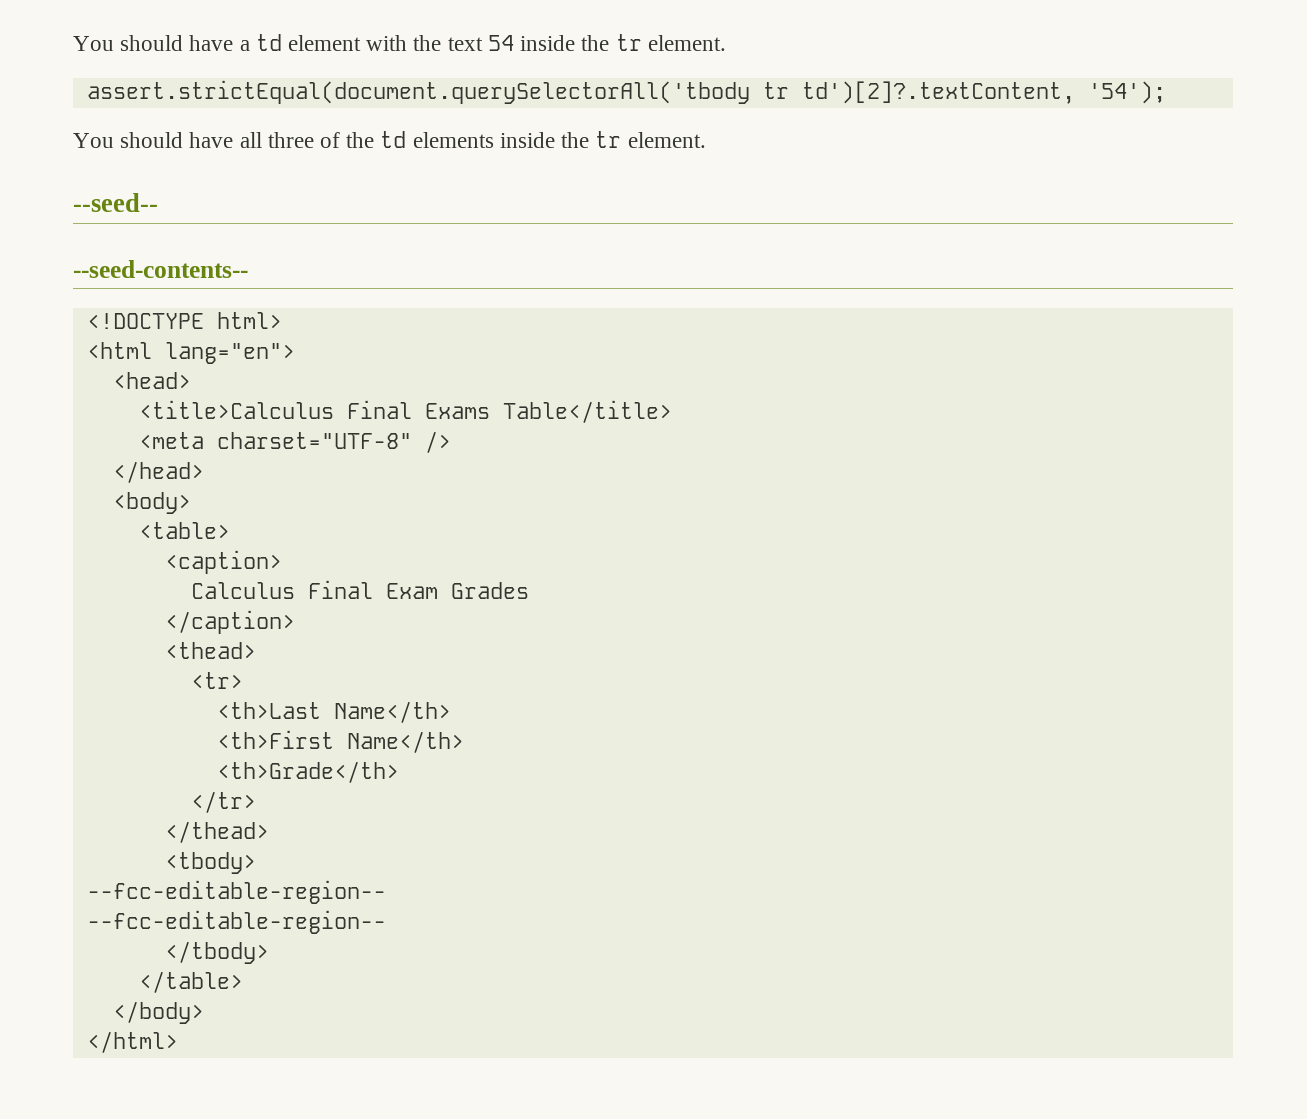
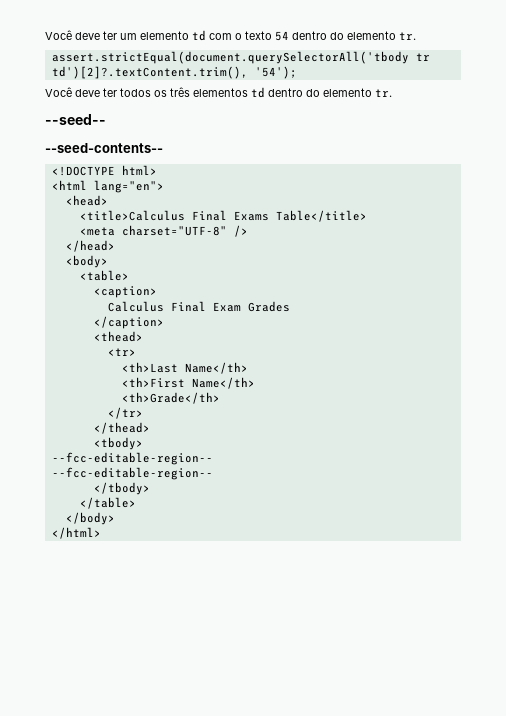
- You should have a td element with the text 54 inside the tr element.
+ Você deve ter um elemento td com o texto 54 dentro do elemento tr.
- assert.strictEqual(document.querySelectorAll('tbody tr td')[2]?.textContent, '54');
+ assert.strictEqual(document.querySelectorAll('tbody tr td')[2]?.textContent.trim(), '54');
- You should have all three of the td elements inside the tr element.
+ Você deve ter todos os três elementos td dentro do elemento tr.

